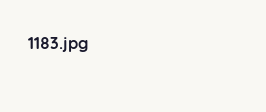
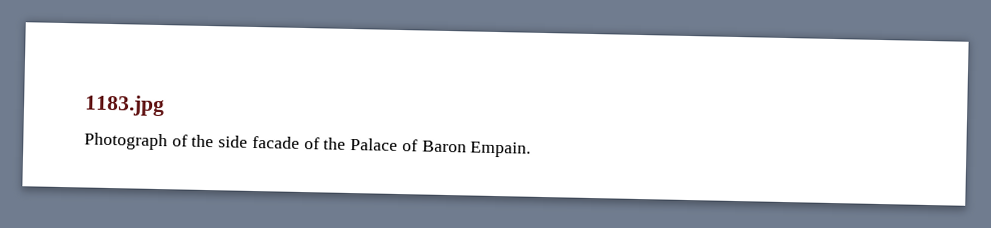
+ Photograph of the side facade of the Palace of Baron Empain.

